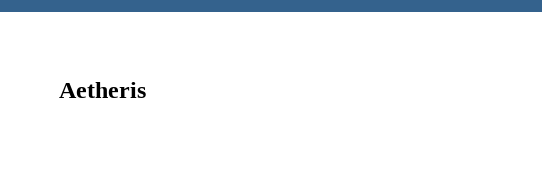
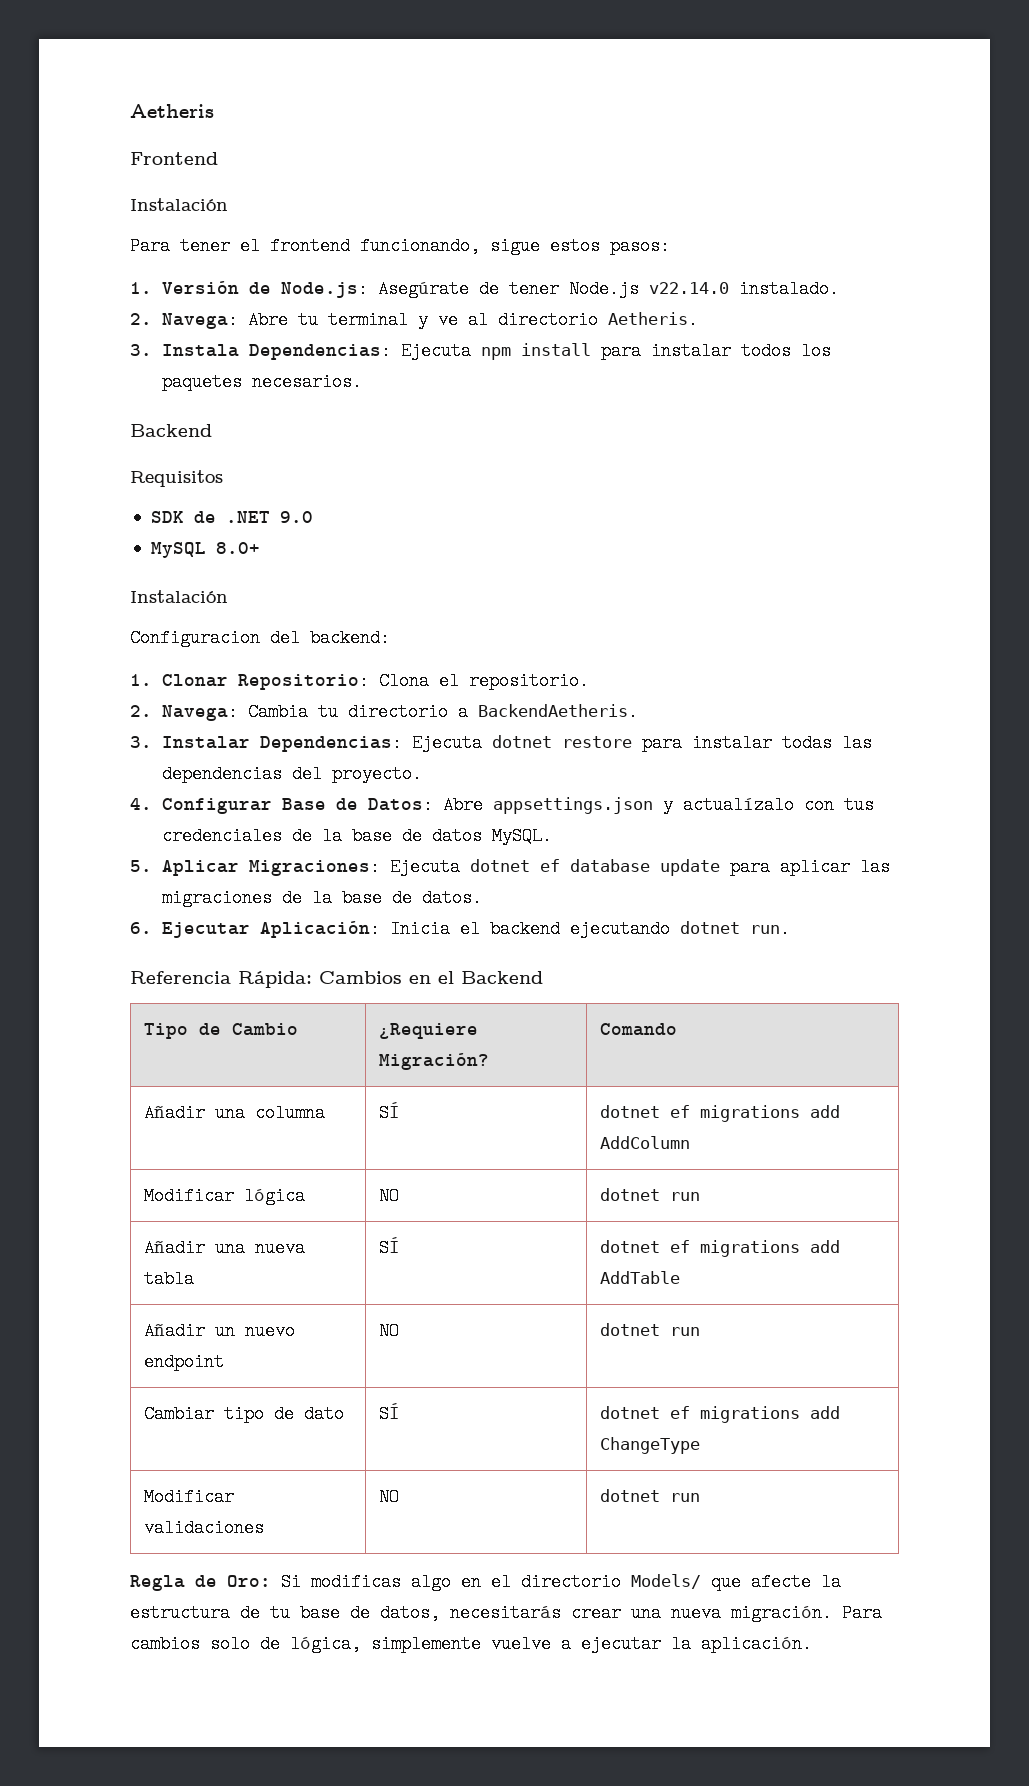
+ Frontend
+ Instalación
+ Para tener el frontend funcionando, sigue estos pasos:
+ 1. Versión de Node.js: Asegúrate de tener Node.js v22.14.0 instalado.
+ 2. Navega: Abre tu terminal y ve al directorio Aetheris.
+ 3. Instala Dependencias: Ejecuta npm install para instalar todos los paquetes necesarios.
+ Backend
+ Requisitos
+ SDK de .NET 9.0
+ MySQL 8.0+
+ Instalación
+ Configuracion del backend:
+ 1. Clonar Repositorio: Clona el repositorio.
+ 2. Navega: Cambia tu directorio a BackendAetheris.
+ 3. Instalar Dependencias: Ejecuta dotnet restore para instalar todas las dependencias del proyecto.
+ 4. Configurar Base de Datos: Abre appsettings.json y actualízalo con tus credenciales de la base de datos MySQL.
+ 5. Aplicar Migraciones: Ejecuta dotnet ef database update para aplicar las migraciones de la base de datos.
+ 6. Ejecutar Aplicación: Inicia el backend ejecutando dotnet run.
+ Referencia Rápida: Cambios en el Backend
+ Tipo de Cambio | ¿Requiere Migración? | Comando
+ Añadir una columna | SÍ | dotnet ef migrations add AddColumn
+ Modificar lógica | NO | dotnet run
+ Añadir una nueva tabla | SÍ | dotnet ef migrations add AddTable
+ Añadir un nuevo endpoint | NO | dotnet run
+ Cambiar tipo de dato | SÍ | dotnet ef migrations add ChangeType
+ Modificar validaciones | NO | dotnet run
+ Regla de Oro: Si modificas algo en el directorio Models/ que afecte la estructura de tu base de datos, necesitarás crear una nueva migración. Para cambios solo de lógica, simplemente vuelve a ejecutar la aplicación.

